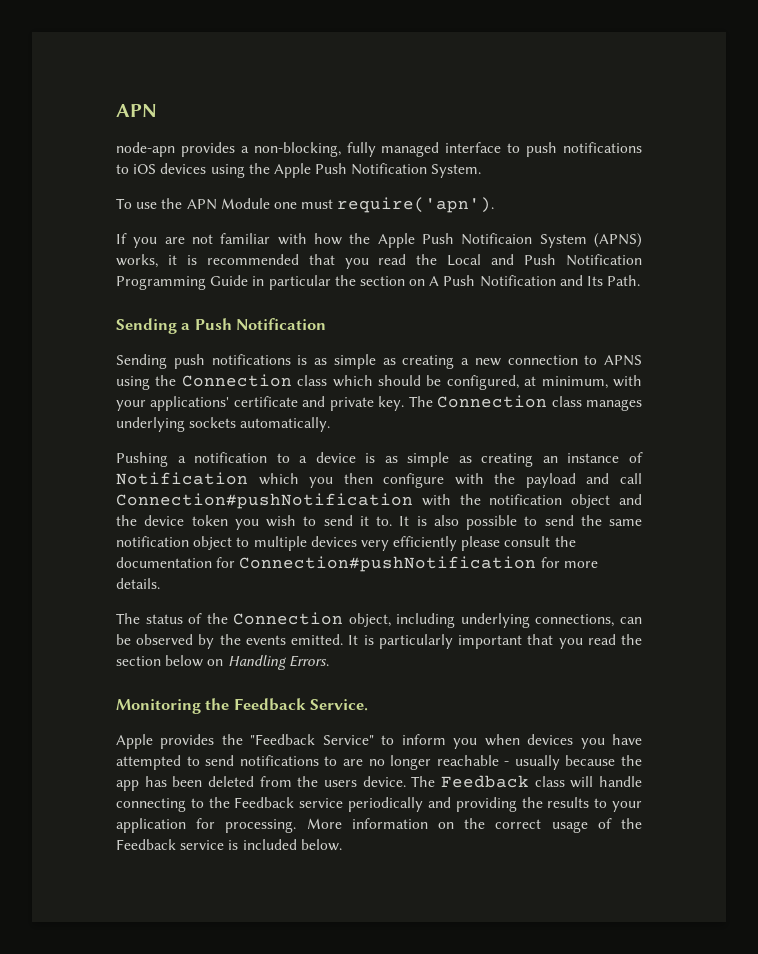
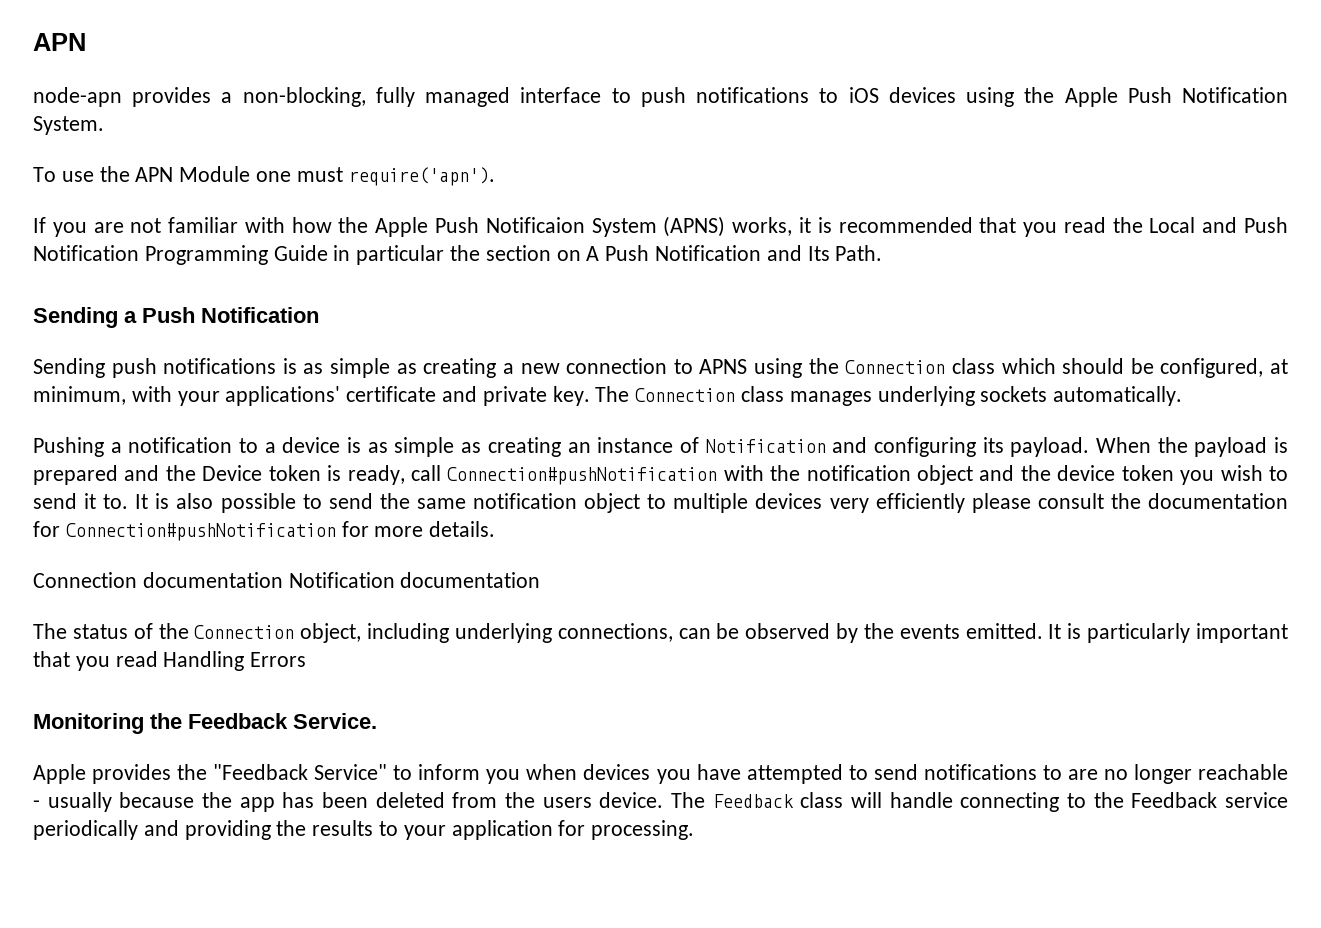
- Pushing a notification to a device is as simple as creating an instance of Notification which you then configure with the payload and call Connection#pushNotification with the notification object and the device token you wish to send it to.
+ Pushing a notification to a device is as simple as creating an instance of Notification and configuring its payload. When the payload is prepared and the Device token is ready, call Connection#pushNotification with the notification object and the device token you wish to send it to.
+ Connection documentation Notification documentation
- It is particularly important that you read the section below on Handling Errors.
+ It is particularly important that you read Handling Errors
- More information on the correct usage of the Feedback service is included below.

